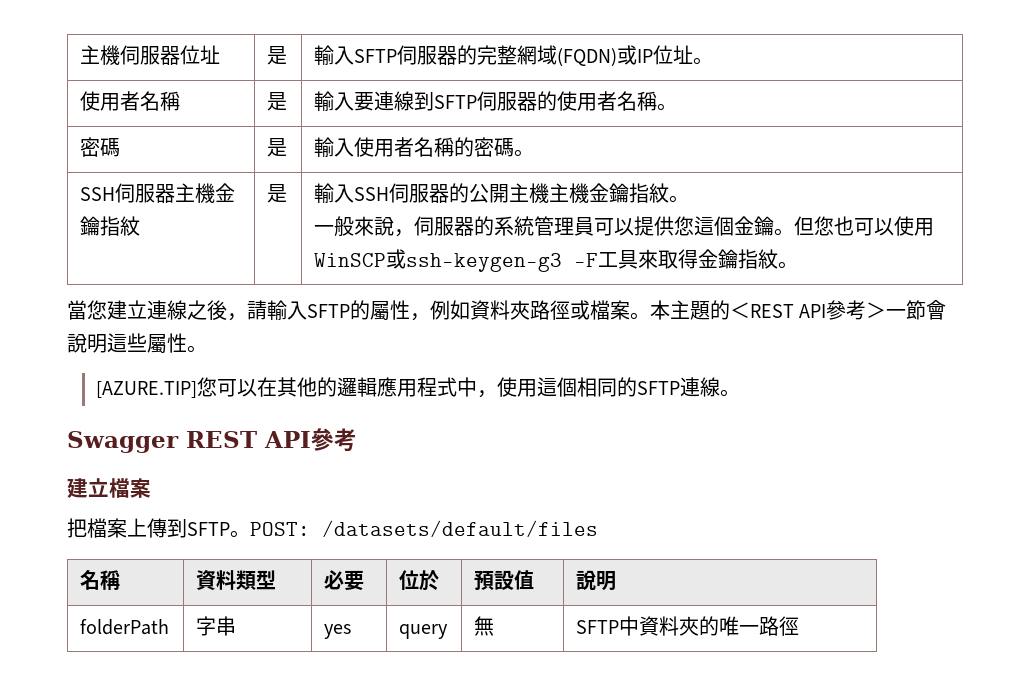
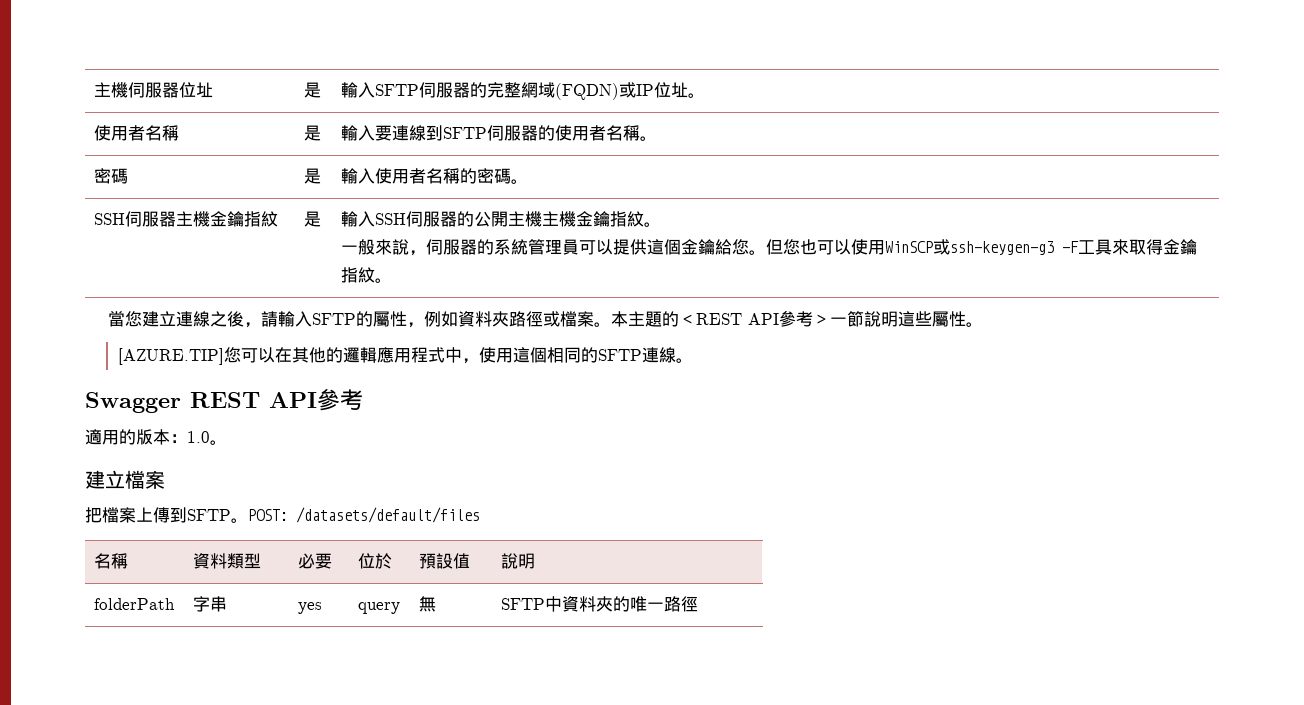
  SSH伺服器主機金鑰指紋 | 是 | 輸入SSH伺服器的公開主機主機金鑰指紋。
- 一般來說，伺服器的系統管理員可以提供您這個金鑰。但您也可以使用WinSCP或ssh-keygen-g3 -F工具來取得金鑰指紋。
+ 一般來說，伺服器的系統管理員可以提供這個金鑰給您。但您也可以使用WinSCP或ssh-keygen-g3 -F工具來取得金鑰指紋。
- 本主題的＜REST API參考＞一節會說明這些屬性。
+ 本主題的＜REST API參考＞一節說明這些屬性。
+ 適用的版本：1.0。

